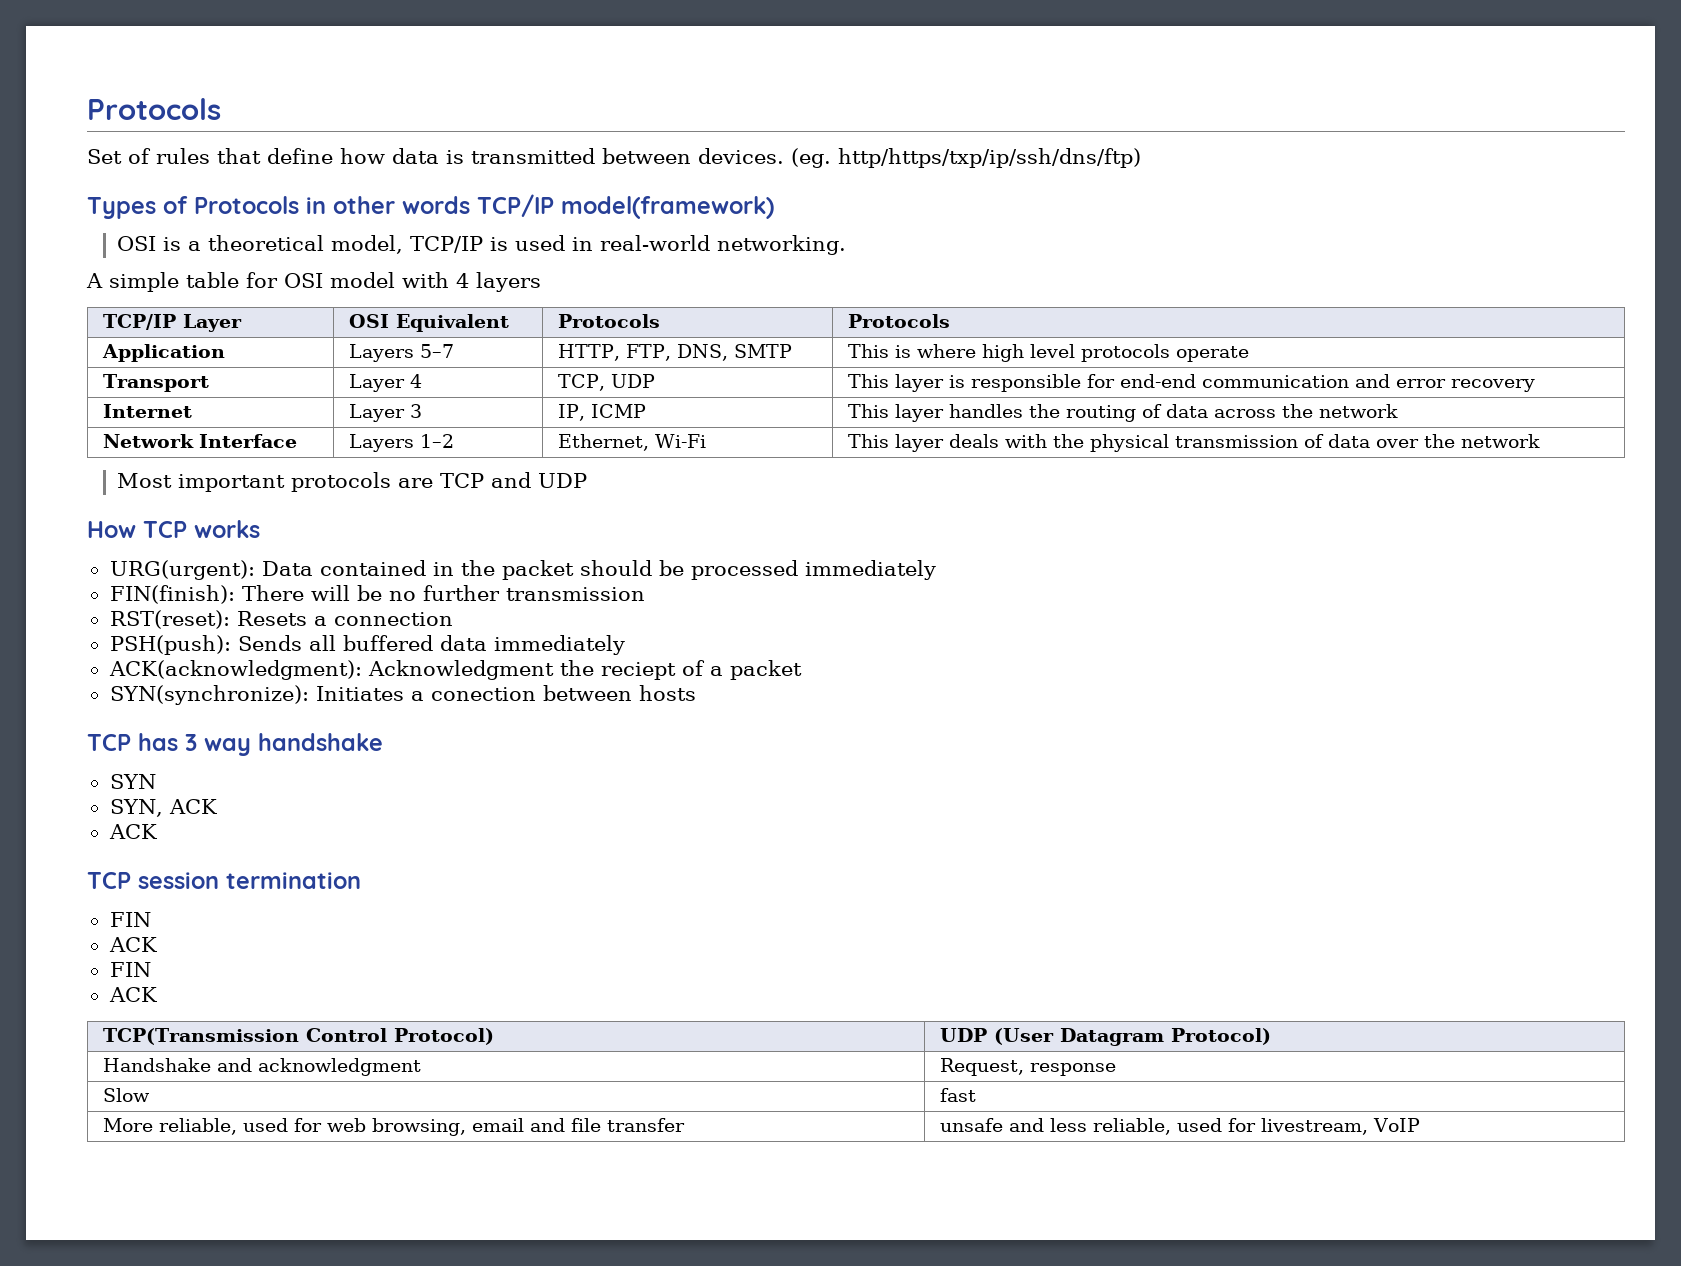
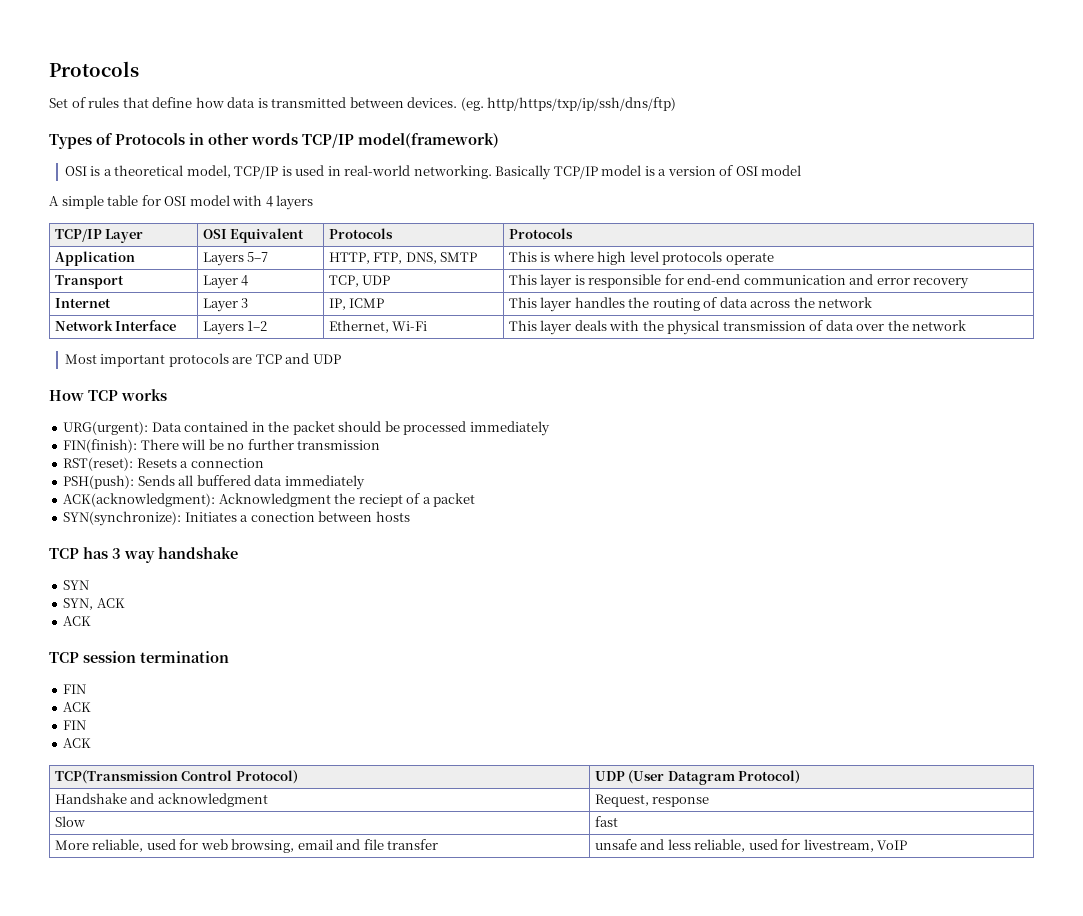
+ Basically TCP/IP model is a version of OSI model

